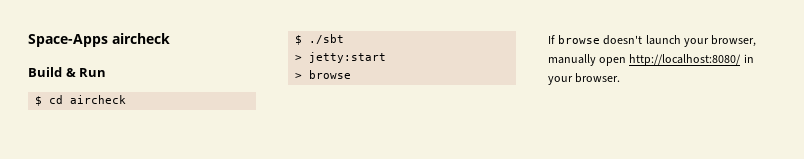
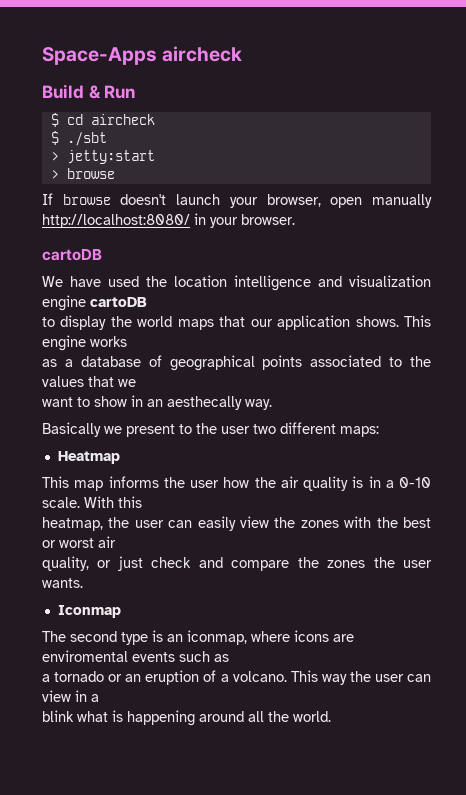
- If browse doesn't launch your browser, manually open http://localhost:8080/ in your browser.
+ If browse doesn't launch your browser, open manually http://localhost:8080/ in your browser.
+ cartoDB
+ We have used the location intelligence and visualization engine cartoDB
+ to display the world maps that our application shows. This engine works
+ as a database of geographical points associated to the values that we
+ want to show in an aesthecally way.
+ Basically we present to the user two different maps:
+ Heatmap
+ This map informs the user how the air quality is in a 0-10 scale. With this
+ heatmap, the user can easily view the zones with the best or worst air
+ quality, or just check and compare the zones the user wants.
+ Iconmap
+ The second type is an iconmap, where icons are enviromental events such as
+ a tornado or an eruption of a volcano. This way the user can view in a
+ blink what is happening around all the world.

